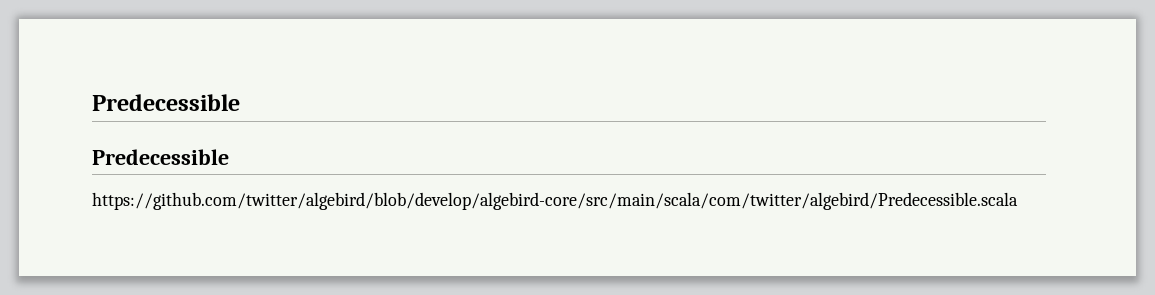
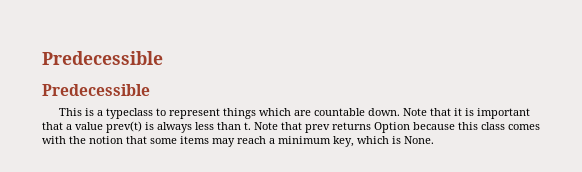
- https://github.com/twitter/algebird/blob/develop/algebird-core/src/main/scala/com/twitter/algebird/Predecessible.scala
+ This is a typeclass to represent things which are countable down. Note that it is important that a value prev(t) is always less than t. Note that prev returns Option because this class comes with the notion that some items may reach a minimum key, which is None.

